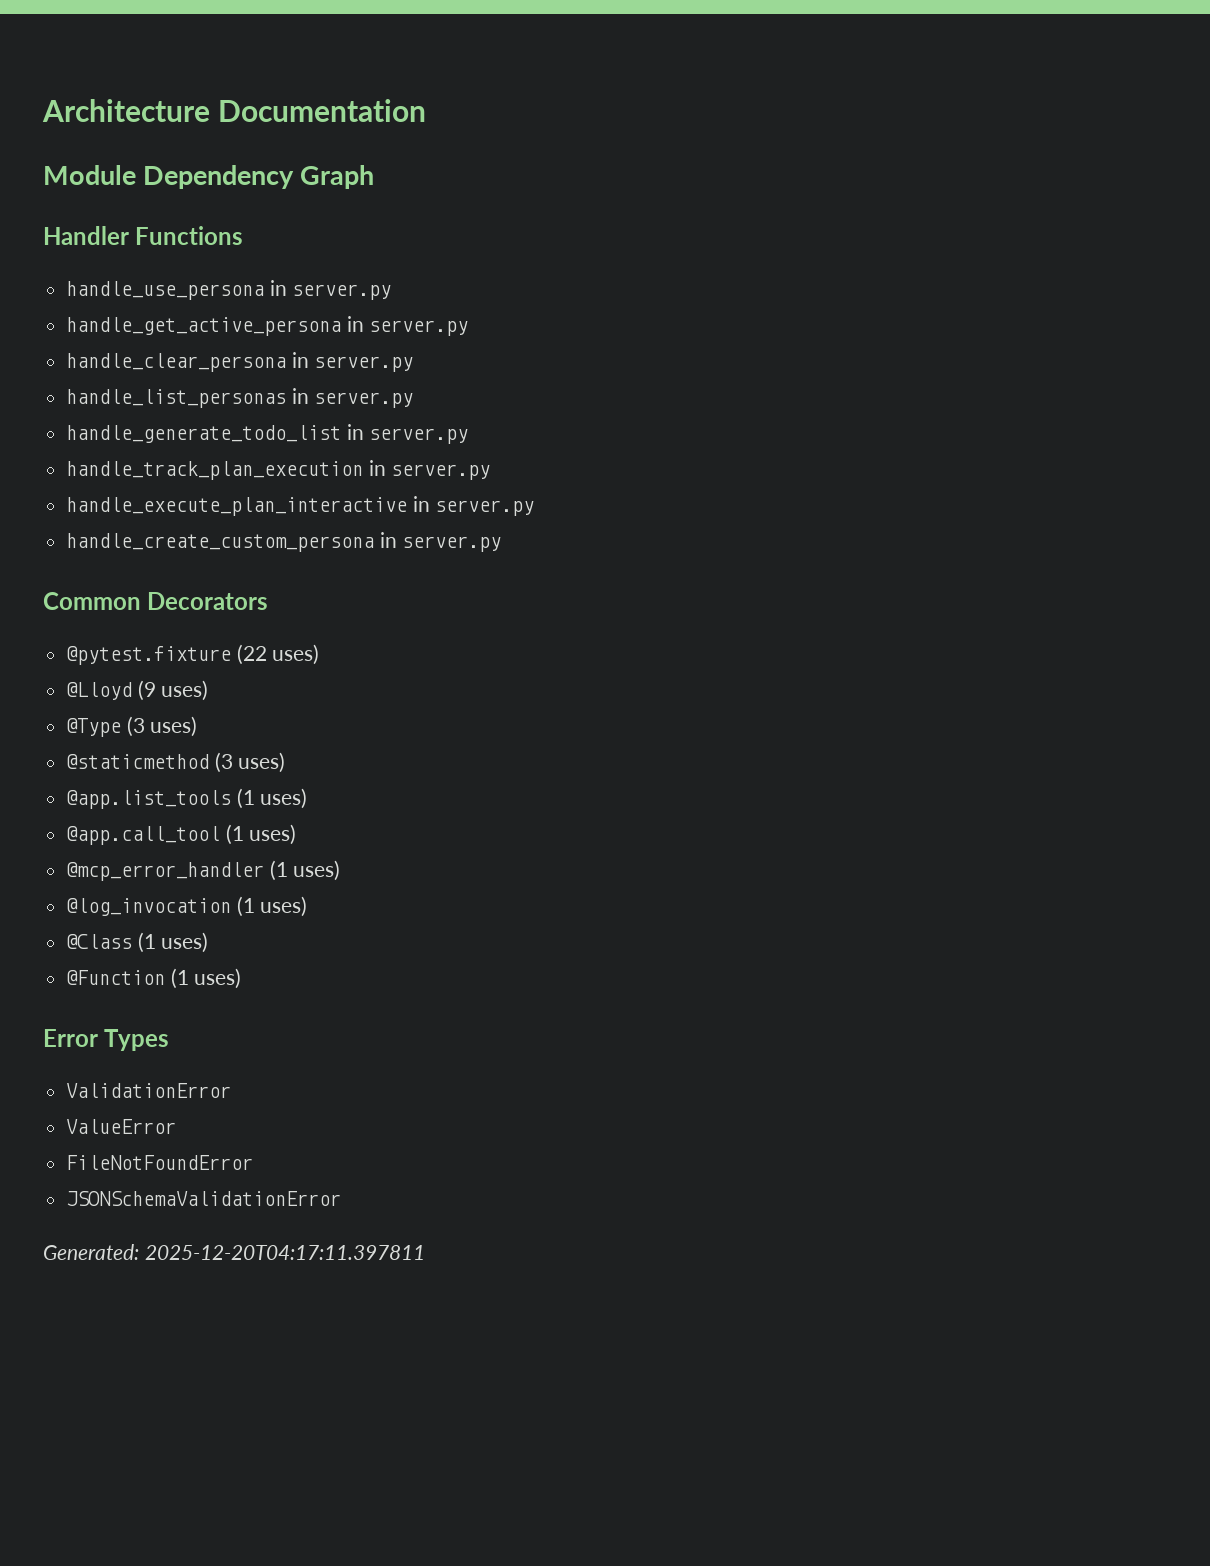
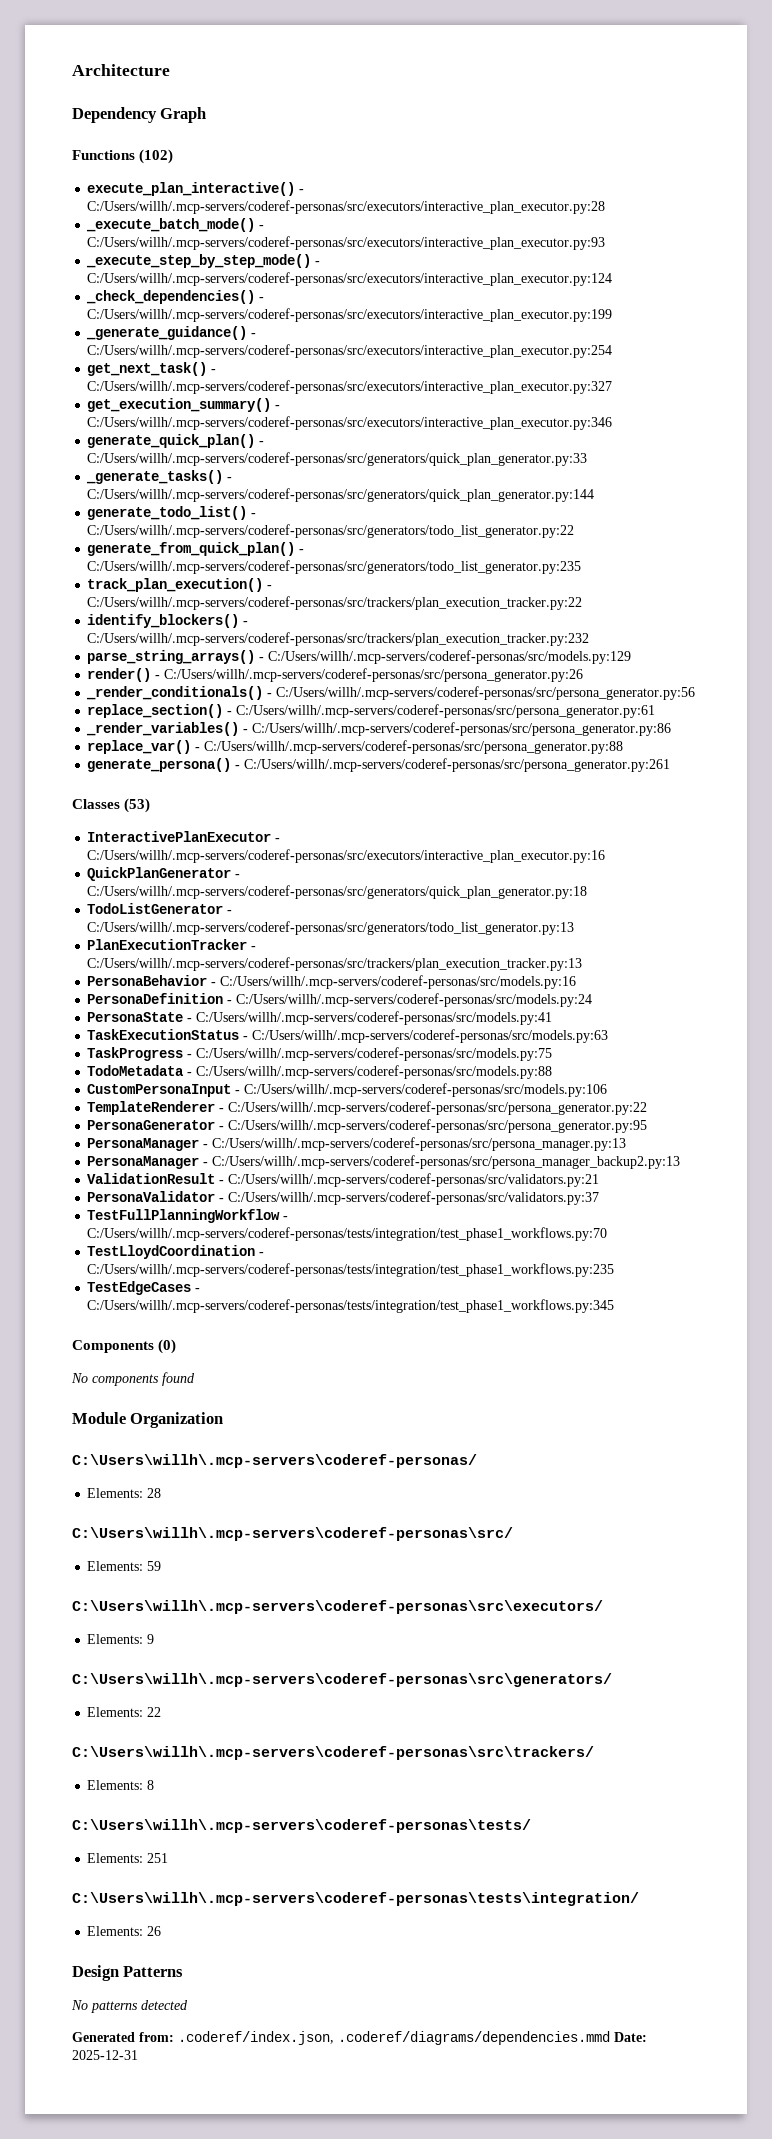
- Architecture Documentation
- Module Dependency Graph
+ Architecture
+ Dependency Graph
- Handler Functions
- handle_use_persona in server.py
- handle_get_active_persona in server.py
- handle_clear_persona in server.py
- handle_list_personas in server.py
- handle_generate_todo_list in server.py
- handle_track_plan_execution in server.py
- handle_execute_plan_interactive in server.py
- handle_create_custom_persona in server.py
- Common Decorators
- @pytest.fixture (22 uses)
- @Lloyd (9 uses)
- @Type (3 uses)
- @staticmethod (3 uses)
- @app.list_tools (1 uses)
- @app.call_tool (1 uses)
- @mcp_error_handler (1 uses)
- @log_invocation (1 uses)
- @Class (1 uses)
- @Function (1 uses)
- Error Types
- ValidationError
- ValueError
- FileNotFoundError
- JSONSchemaValidationError
- Generated: 2025-12-20T04:17:11.397811
+ Functions (102)
+ execute_plan_interactive() - C:/Users/willh/.mcp-servers/coderef-personas/src/executors/interactive_plan_executor.py:28
+ _execute_batch_mode() - C:/Users/willh/.mcp-servers/coderef-personas/src/executors/interactive_plan_executor.py:93
+ _execute_step_by_step_mode() - C:/Users/willh/.mcp-servers/coderef-personas/src/executors/interactive_plan_executor.py:124
+ _check_dependencies() - C:/Users/willh/.mcp-servers/coderef-personas/src/executors/interactive_plan_executor.py:199
+ _generate_guidance() - C:/Users/willh/.mcp-servers/coderef-personas/src/executors/interactive_plan_executor.py:254
+ get_next_task() - C:/Users/willh/.mcp-servers/coderef-personas/src/executors/interactive_plan_executor.py:327
+ get_execution_summary() - C:/Users/willh/.mcp-servers/coderef-personas/src/executors/interactive_plan_executor.py:346
+ generate_quick_plan() - C:/Users/willh/.mcp-servers/coderef-personas/src/generators/quick_plan_generator.py:33
+ _generate_tasks() - C:/Users/willh/.mcp-servers/coderef-personas/src/generators/quick_plan_generator.py:144
+ generate_todo_list() - C:/Users/willh/.mcp-servers/coderef-personas/src/generators/todo_list_generator.py:22
+ generate_from_quick_plan() - C:/Users/willh/.mcp-servers/coderef-personas/src/generators/todo_list_generator.py:235
+ track_plan_execution() - C:/Users/willh/.mcp-servers/coderef-personas/src/trackers/plan_execution_tracker.py:22
+ identify_blockers() - C:/Users/willh/.mcp-servers/coderef-personas/src/trackers/plan_execution_tracker.py:232
+ parse_string_arrays() - C:/Users/willh/.mcp-servers/coderef-personas/src/models.py:129
+ render() - C:/Users/willh/.mcp-servers/coderef-personas/src/persona_generator.py:26
+ _render_conditionals() - C:/Users/willh/.mcp-servers/coderef-personas/src/persona_generator.py:56
+ replace_section() - C:/Users/willh/.mcp-servers/coderef-personas/src/persona_generator.py:61
+ _render_variables() - C:/Users/willh/.mcp-servers/coderef-personas/src/persona_generator.py:86
+ replace_var() - C:/Users/willh/.mcp-servers/coderef-personas/src/persona_generator.py:88
+ generate_persona() - C:/Users/willh/.mcp-servers/coderef-personas/src/persona_generator.py:261
+ Classes (53)
+ InteractivePlanExecutor - C:/Users/willh/.mcp-servers/coderef-personas/src/executors/interactive_plan_executor.py:16
+ QuickPlanGenerator - C:/Users/willh/.mcp-servers/coderef-personas/src/generators/quick_plan_generator.py:18
+ TodoListGenerator - C:/Users/willh/.mcp-servers/coderef-personas/src/generators/todo_list_generator.py:13
+ PlanExecutionTracker - C:/Users/willh/.mcp-servers/coderef-personas/src/trackers/plan_execution_tracker.py:13
+ PersonaBehavior - C:/Users/willh/.mcp-servers/coderef-personas/src/models.py:16
+ PersonaDefinition - C:/Users/willh/.mcp-servers/coderef-personas/src/models.py:24
+ PersonaState - C:/Users/willh/.mcp-servers/coderef-personas/src/models.py:41
+ TaskExecutionStatus - C:/Users/willh/.mcp-servers/coderef-personas/src/models.py:63
+ TaskProgress - C:/Users/willh/.mcp-servers/coderef-personas/src/models.py:75
+ TodoMetadata - C:/Users/willh/.mcp-servers/coderef-personas/src/models.py:88
+ CustomPersonaInput - C:/Users/willh/.mcp-servers/coderef-personas/src/models.py:106
+ TemplateRenderer - C:/Users/willh/.mcp-servers/coderef-personas/src/persona_generator.py:22
+ PersonaGenerator - C:/Users/willh/.mcp-servers/coderef-personas/src/persona_generator.py:95
+ PersonaManager - C:/Users/willh/.mcp-servers/coderef-personas/src/persona_manager.py:13
+ PersonaManager - C:/Users/willh/.mcp-servers/coderef-personas/src/persona_manager_backup2.py:13
+ ValidationResult - C:/Users/willh/.mcp-servers/coderef-personas/src/validators.py:21
+ PersonaValidator - C:/Users/willh/.mcp-servers/coderef-personas/src/validators.py:37
+ TestFullPlanningWorkflow - C:/Users/willh/.mcp-servers/coderef-personas/tests/integration/test_phase1_workflows.py:70
+ TestLloydCoordination - C:/Users/willh/.mcp-servers/coderef-personas/tests/integration/test_phase1_workflows.py:235
+ TestEdgeCases - C:/Users/willh/.mcp-servers/coderef-personas/tests/integration/test_phase1_workflows.py:345
+ Components (0)
+ No components found
+ Module Organization
+ C:\Users\willh\.mcp-servers\coderef-personas/
+ Elements: 28
+ C:\Users\willh\.mcp-servers\coderef-personas\src/
+ Elements: 59
+ C:\Users\willh\.mcp-servers\coderef-personas\src\executors/
+ Elements: 9
+ C:\Users\willh\.mcp-servers\coderef-personas\src\generators/
+ Elements: 22
+ C:\Users\willh\.mcp-servers\coderef-personas\src\trackers/
+ Elements: 8
+ C:\Users\willh\.mcp-servers\coderef-personas\tests/
+ Elements: 251
+ C:\Users\willh\.mcp-servers\coderef-personas\tests\integration/
+ Elements: 26
+ Design Patterns
+ No patterns detected
+ Generated from: .coderef/index.json, .coderef/diagrams/dependencies.mmd Date: 2025-12-31

